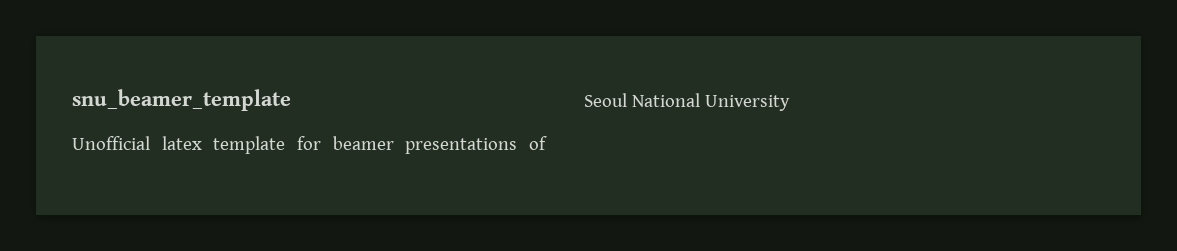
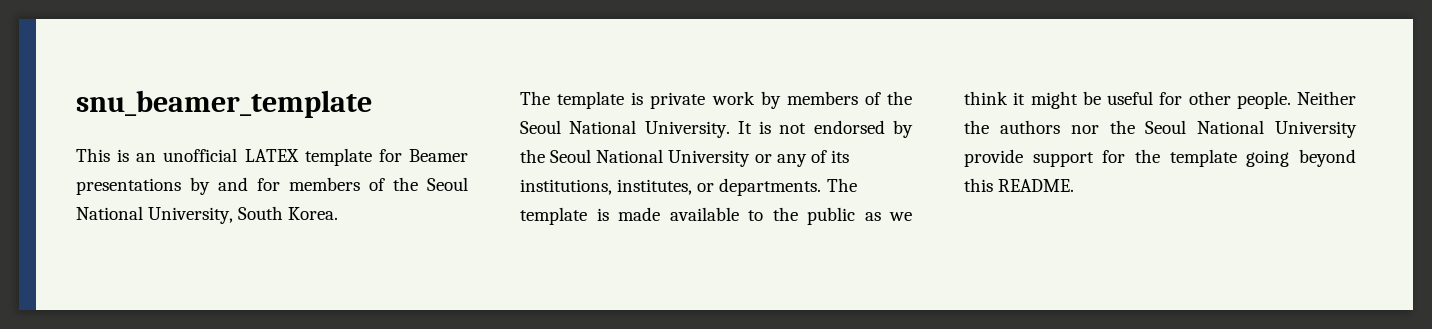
- Unofficial latex template for beamer presentations of Seoul National University
+ This is an unofficial LATEX template for Beamer presentations by and for members of the Seoul National University, South Korea.
+ The template is private work by members of the Seoul National University. It is not endorsed by the Seoul National University or any of its institutions, institutes, or departments. The template is made available to the public as we think it might be useful for other people. Neither the authors nor the Seoul National University provide support for the template going beyond this README.

